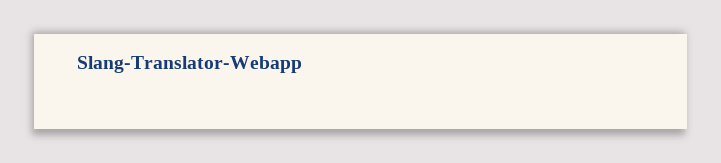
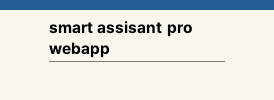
- Slang-Translator-Webapp
+ smart assisant pro webapp

